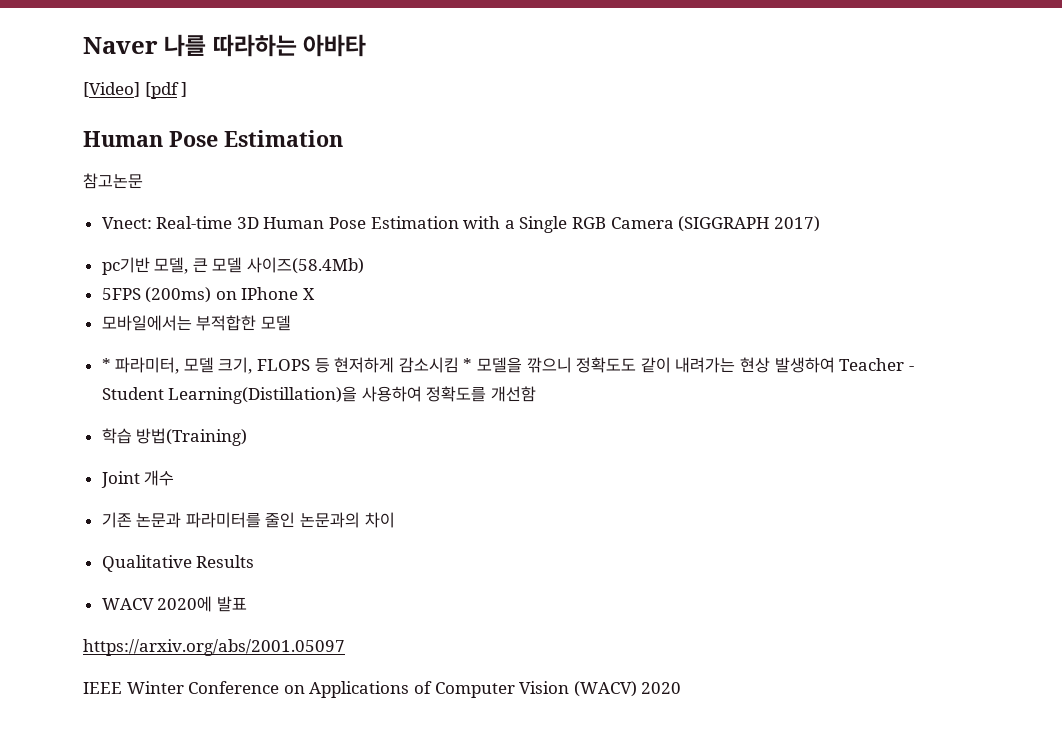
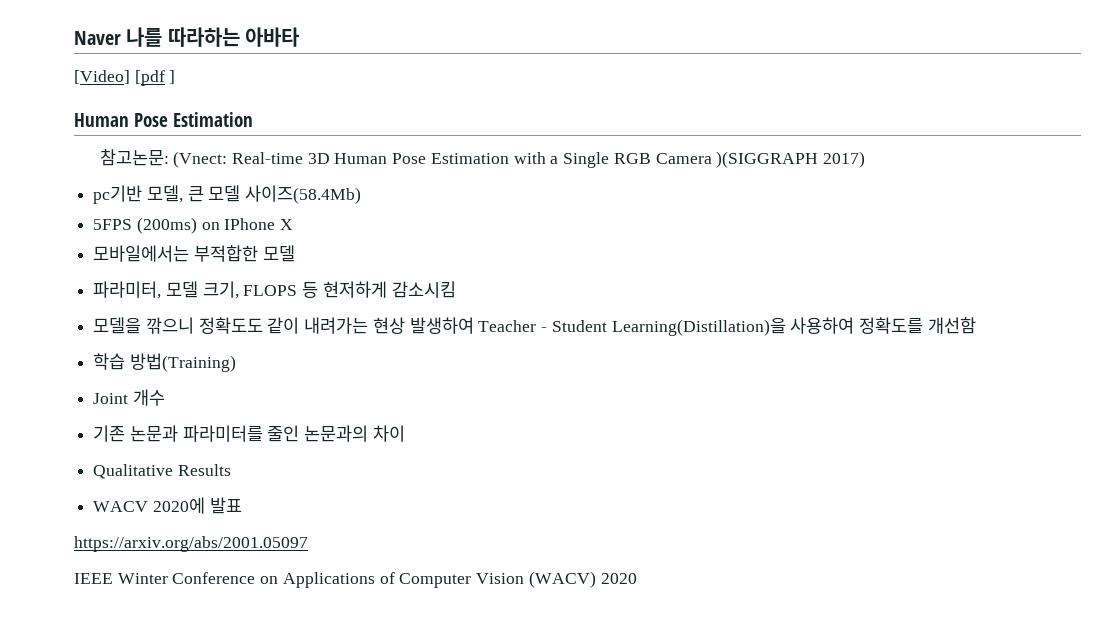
- 참고논문
- Vnect: Real-time 3D Human Pose Estimation with a Single RGB Camera (SIGGRAPH 2017)
+ 참고논문: (Vnect: Real-time 3D Human Pose Estimation with a Single RGB Camera )(SIGGRAPH 2017)
- * 파라미터, 모델 크기, FLOPS 등 현저하게 감소시킴 * 모델을 깎으니 정확도도 같이 내려가는 현상 발생하여 Teacher - Student Learning(Distillation)을 사용하여 정확도를 개선함
+ 파라미터, 모델 크기, FLOPS 등 현저하게 감소시킴
+ 모델을 깎으니 정확도도 같이 내려가는 현상 발생하여 Teacher - Student Learning(Distillation)을 사용하여 정확도를 개선함

